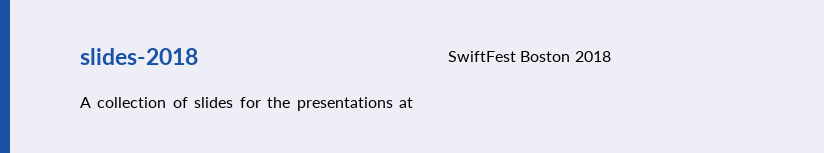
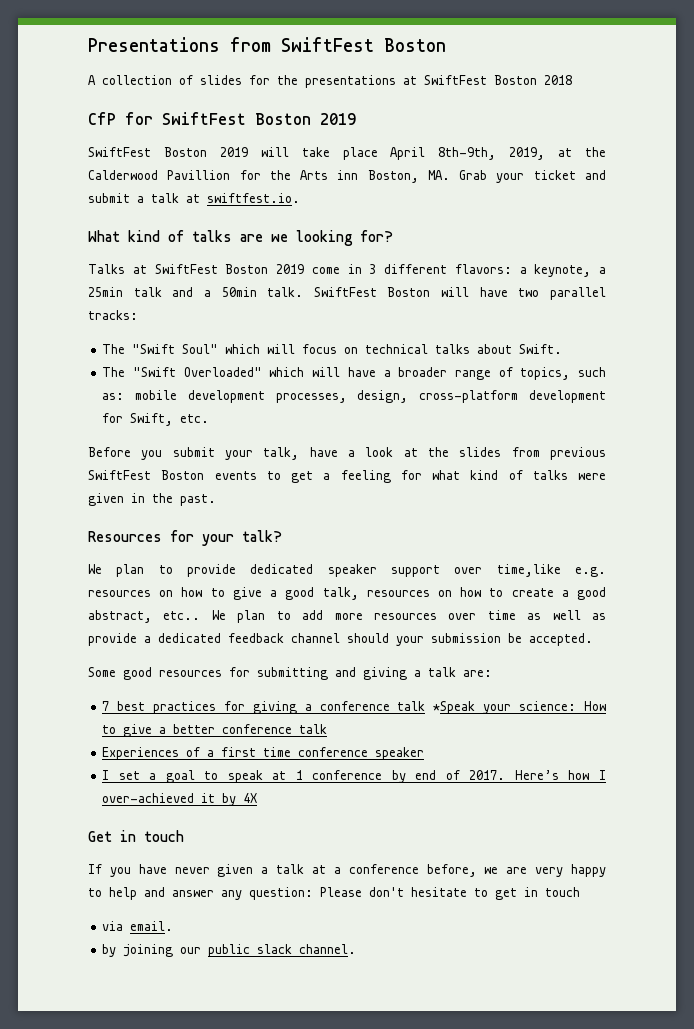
- slides-2018
+ Presentations from SwiftFest Boston
+ CfP for SwiftFest Boston 2019
+ SwiftFest Boston 2019 will take place April 8th-9th, 2019, at the Calderwood Pavillion for the Arts inn Boston, MA. Grab your ticket and submit a talk at swiftfest.io.
+ What kind of talks are we looking for?
+ Talks at SwiftFest Boston 2019 come in 3 different flavors: a keynote, a 25min talk and a 50min talk. SwiftFest Boston will have two parallel tracks:
+ The "Swift Soul" which will focus on technical talks about Swift.
+ The "Swift Overloaded" which will have a broader range of topics, such as: mobile development processes, design, cross-platform development for Swift, etc.
+ Before you submit your talk, have a look at the slides from previous SwiftFest Boston events to get a feeling for what kind of talks were given in the past.
+ Resources for your talk?
+ We plan to provide dedicated speaker support over time,like e.g. resources on how to give a good talk, resources on how to create a good abstract, etc.. We plan to add more resources over time as well as provide a dedicated feedback channel should your submission be accepted.
+ Some good resources for submitting and giving a talk are:
+ 7 best practices for giving a conference talk *Speak your science: How to give a better conference talk
+ Experiences of a first time conference speaker
+ I set a goal to speak at 1 conference by end of 2017. Here’s how I over-achieved it by 4X
+ Get in touch
+ If you have never given a talk at a conference before, we are very happy to help and answer any question: Please don't hesitate to get in touch
+ via email.
+ by joining our public slack channel.

